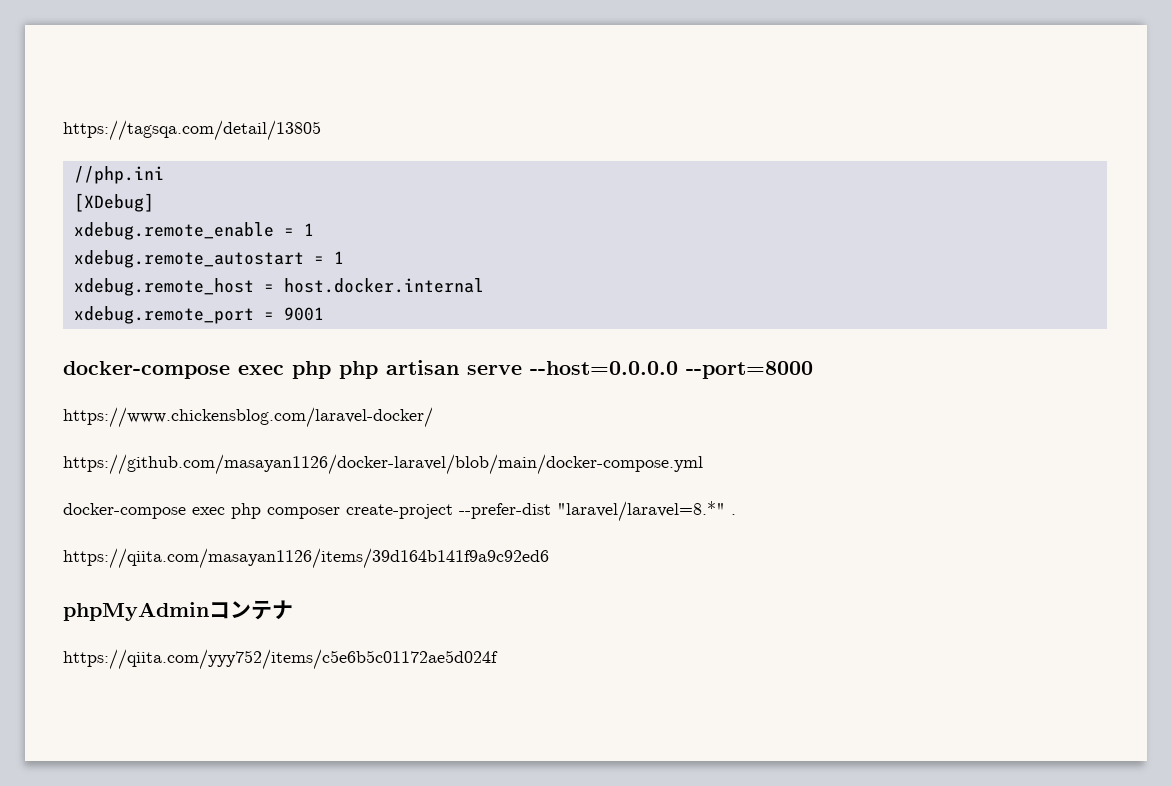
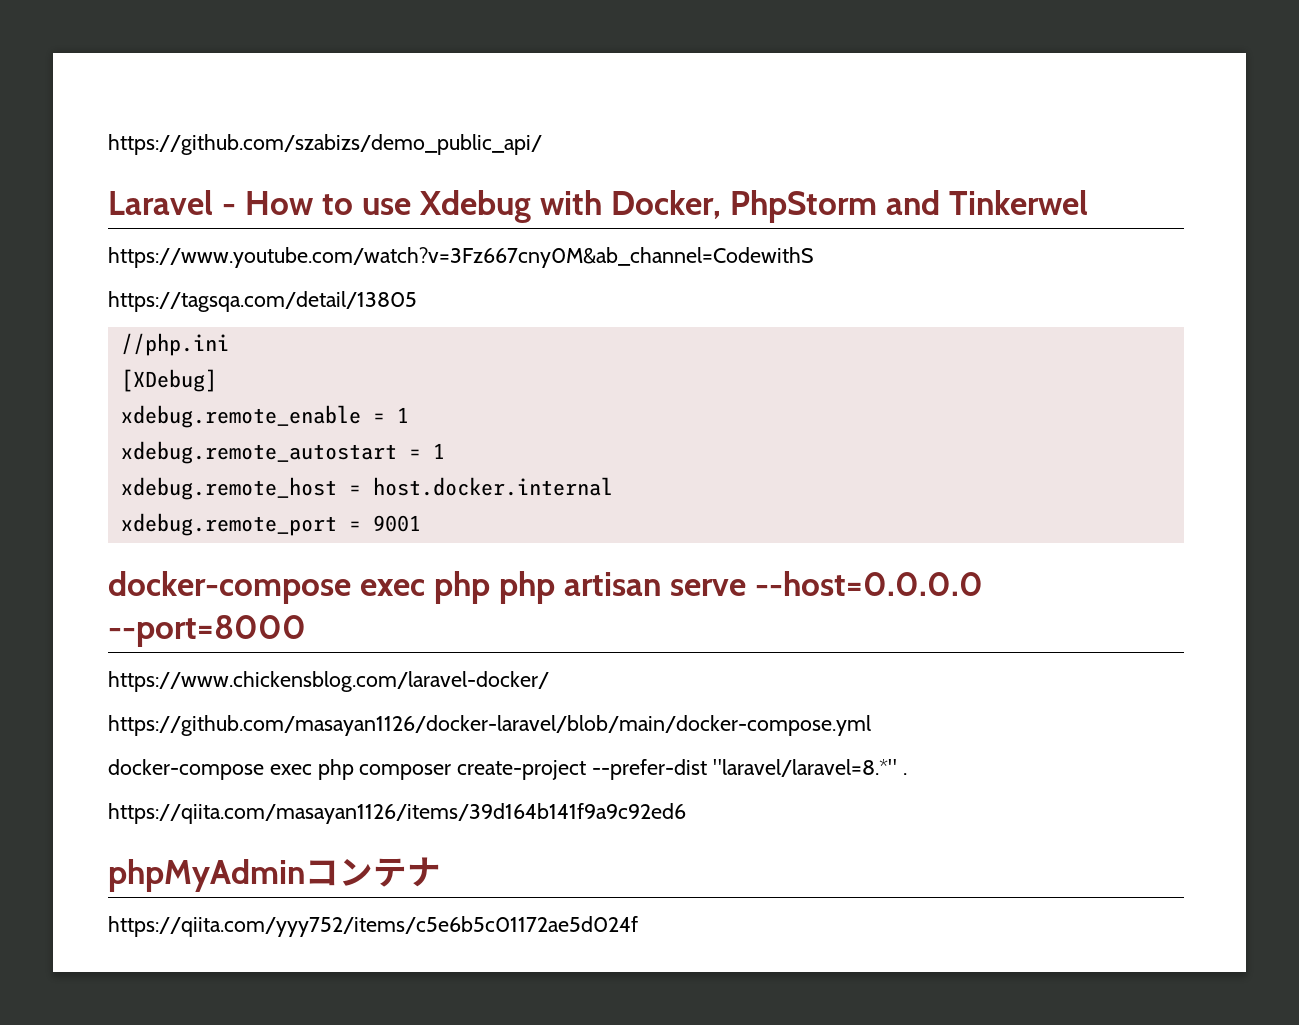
+ https://github.com/szabizs/demo_public_api/
+ Laravel - How to use Xdebug with Docker, PhpStorm and Tinkerwel
+ https://www.youtube.com/watch?v=3Fz667cny0M&ab_channel=CodewithS

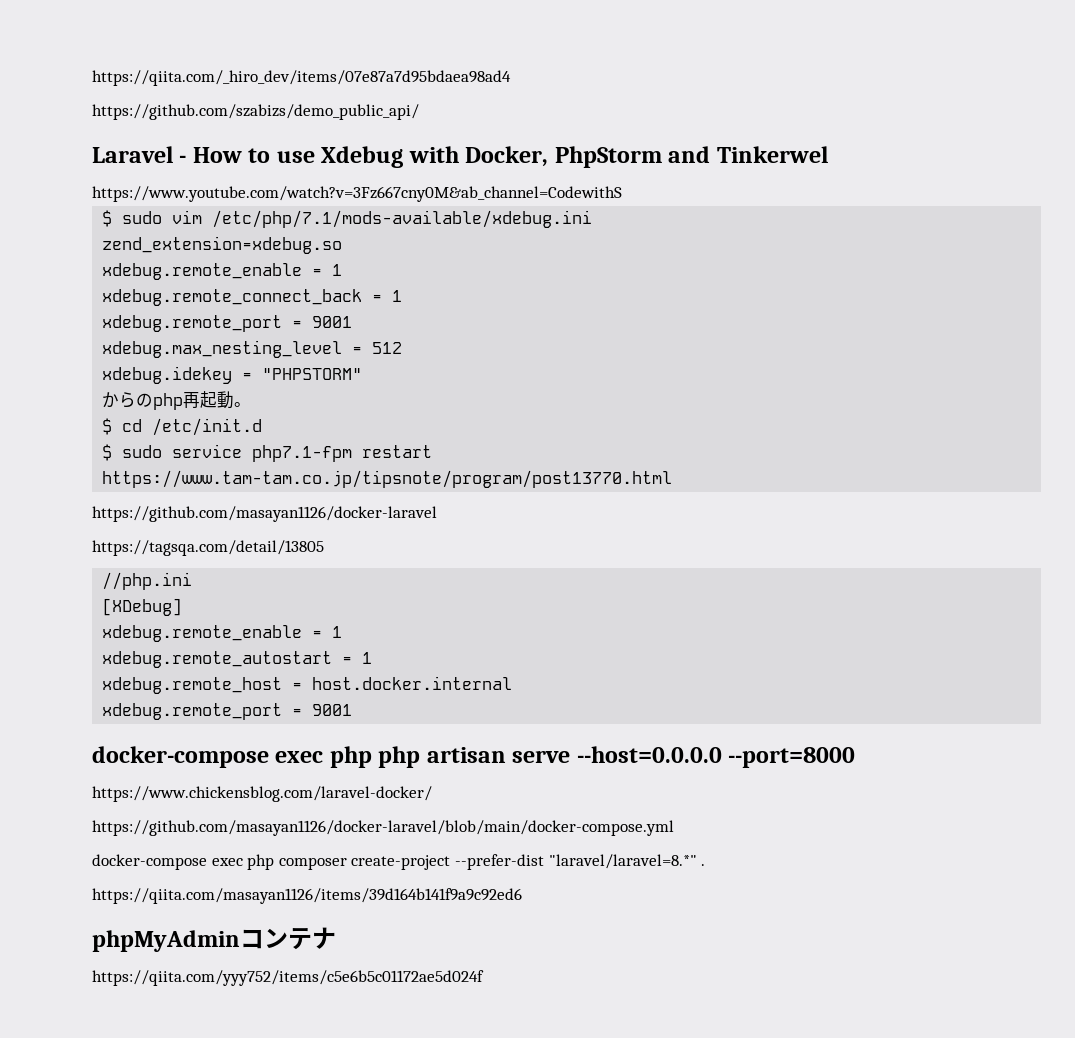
+ https://qiita.com/_hiro_dev/items/07e87a7d95bdaea98ad4
+ $ sudo vim /etc/php/7.1/mods-available/xdebug.ini
+ zend_extension=xdebug.so
+ xdebug.remote_enable = 1
+ xdebug.remote_connect_back = 1
+ xdebug.remote_port = 9001
+ xdebug.max_nesting_level = 512
+ xdebug.idekey = "PHPSTORM"
+ からのphp再起動。
+ $ cd /etc/init.d
+ $ sudo service php7.1-fpm restart
+ https://www.tam-tam.co.jp/tipsnote/program/post13770.html
+ https://github.com/masayan1126/docker-laravel

